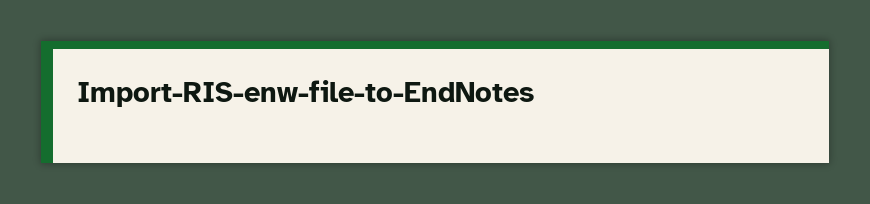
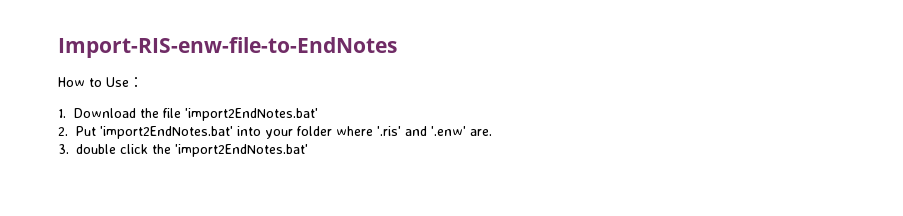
+ How to Use：
+ 1. Download the file 'import2EndNotes.bat'
+ 2. Put 'import2EndNotes.bat' into your folder where '.ris' and '.enw' are.
+ 3. double click the 'import2EndNotes.bat'

